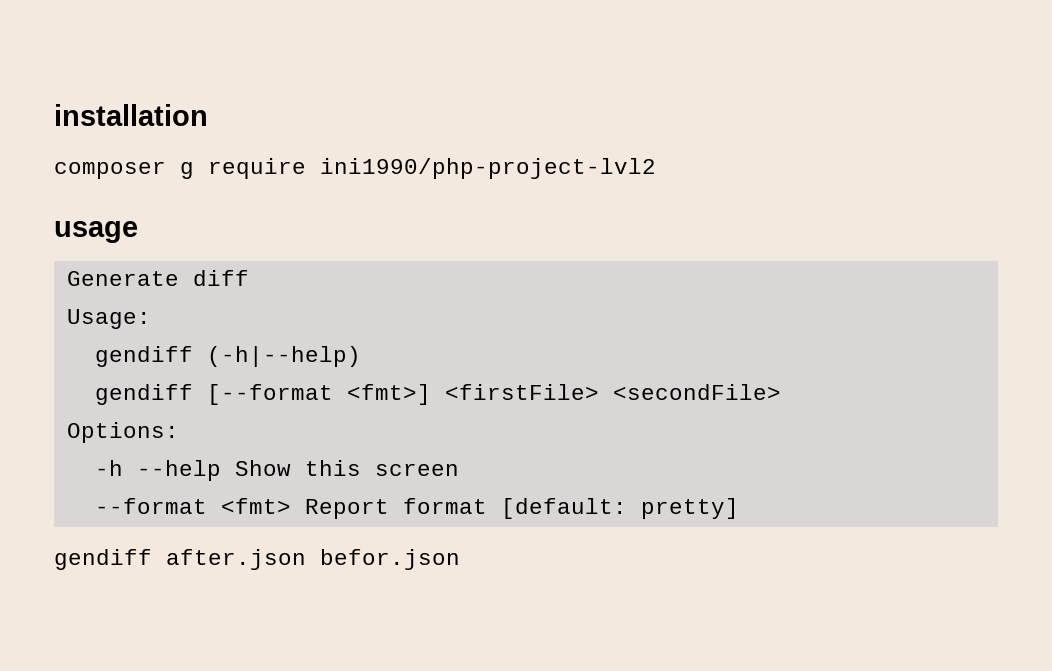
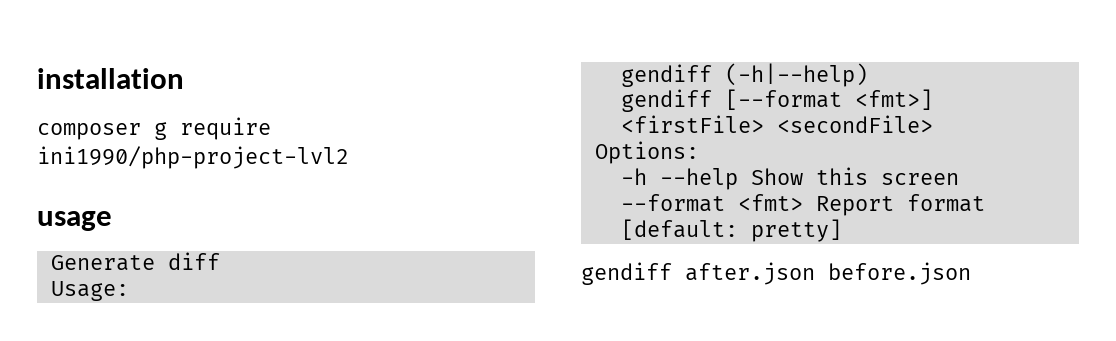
- gendiff after.json befor.json
+ gendiff after.json before.json

